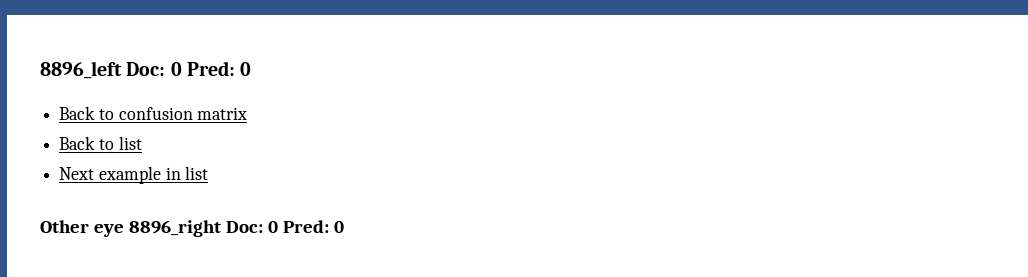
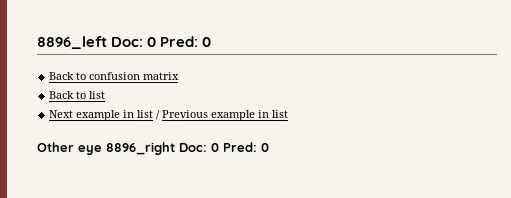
- Next example in list
+ Next example in list / Previous example in list

